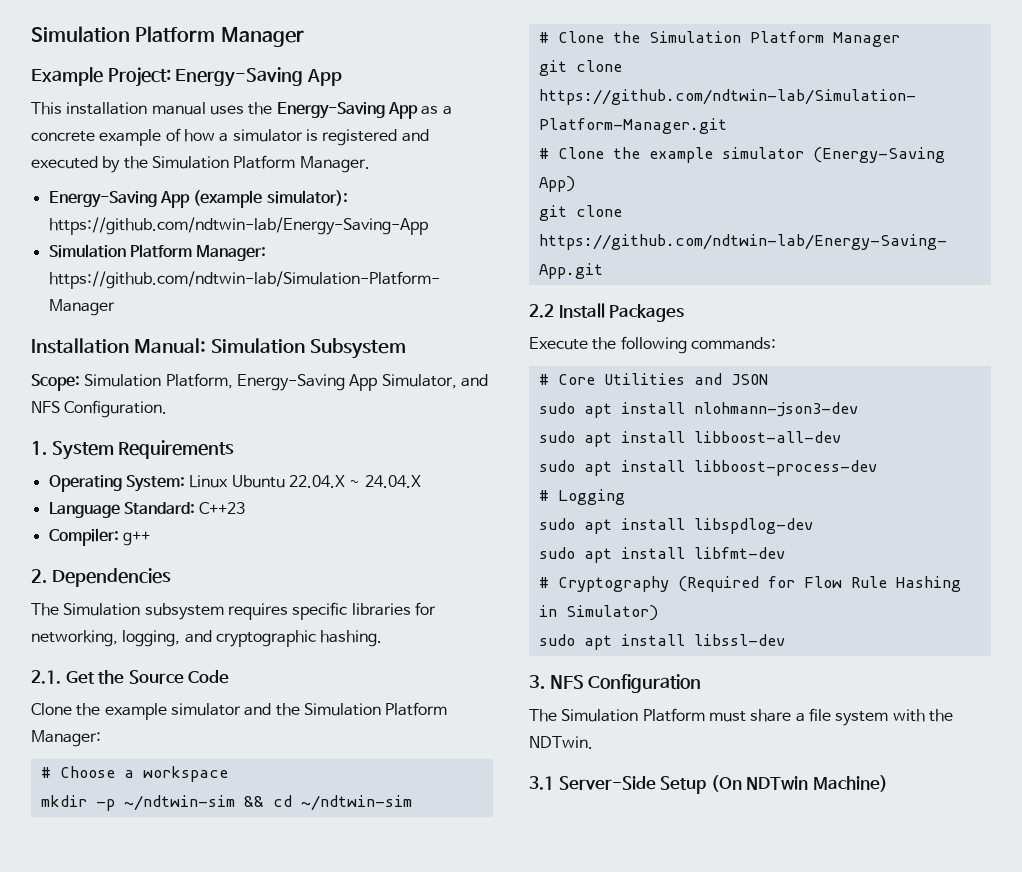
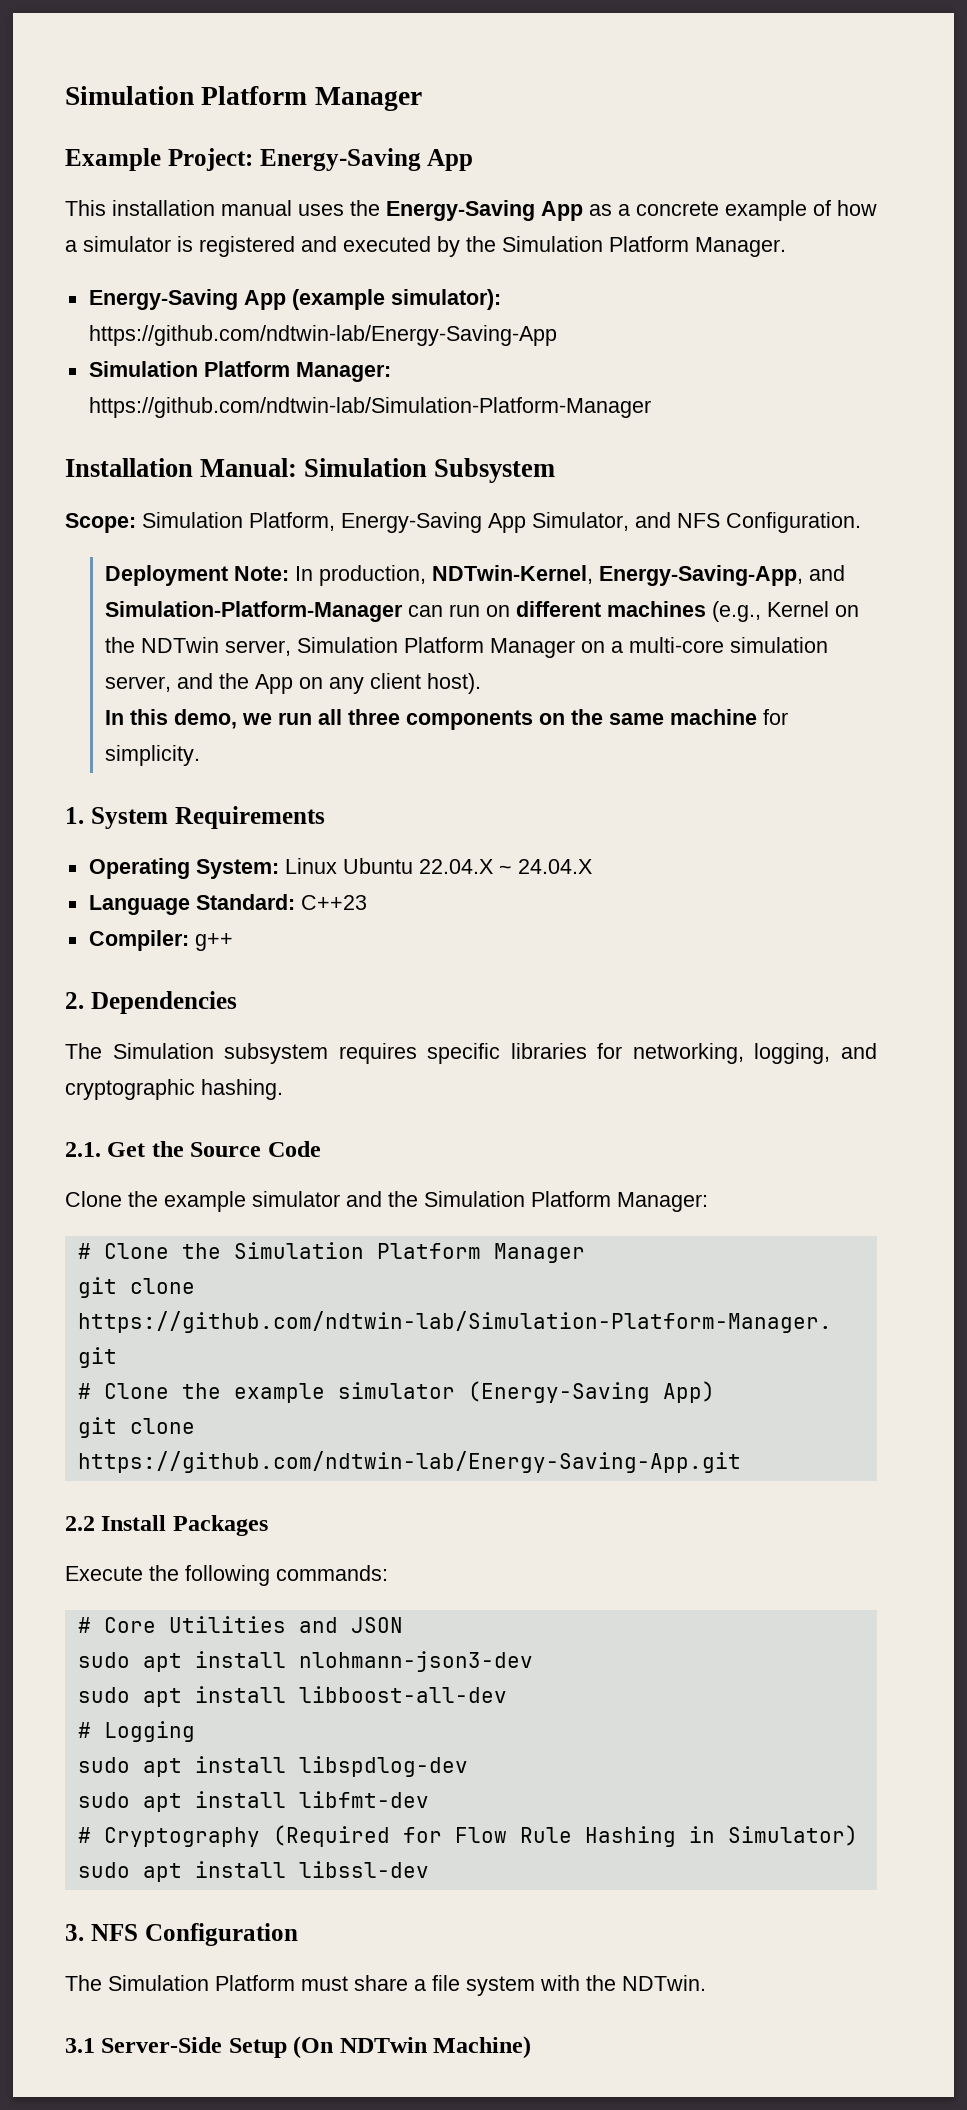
+ Deployment Note: In production, NDTwin-Kernel, Energy-Saving-App, and Simulation-Platform-Manager can run on different machines (e.g., Kernel on the NDTwin server, Simulation Platform Manager on a multi-core simulation server, and the App on any client host).
+ In this demo, we run all three components on the same machine for simplicity.
- # Choose a workspace
- mkdir -p ~/ndtwin-sim && cd ~/ndtwin-sim
- sudo apt install libboost-process-dev

